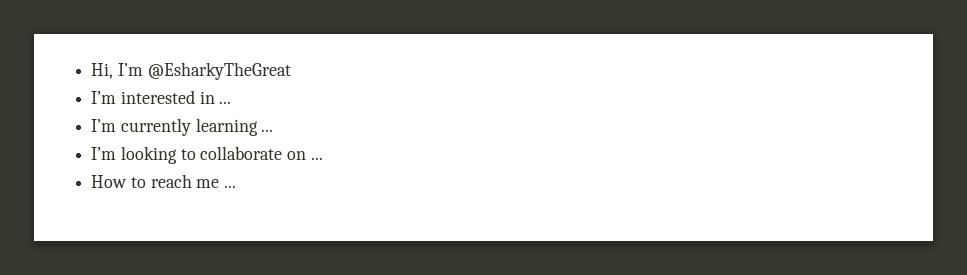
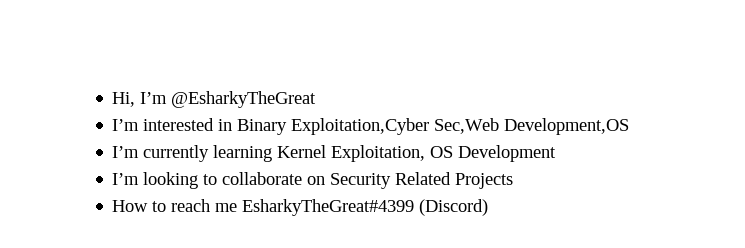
- I’m interested in ...
+ I’m interested in Binary Exploitation,Cyber Sec,Web Development,OS
- I’m currently learning ...
+ I’m currently learning Kernel Exploitation, OS Development
- I’m looking to collaborate on ...
+ I’m looking to collaborate on Security Related Projects
- How to reach me ...
+ How to reach me EsharkyTheGreat#4399 (Discord)

